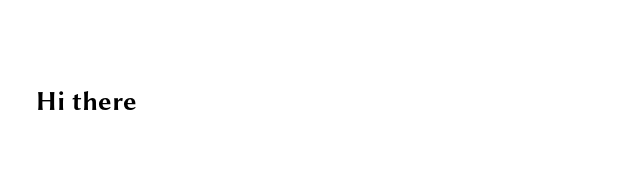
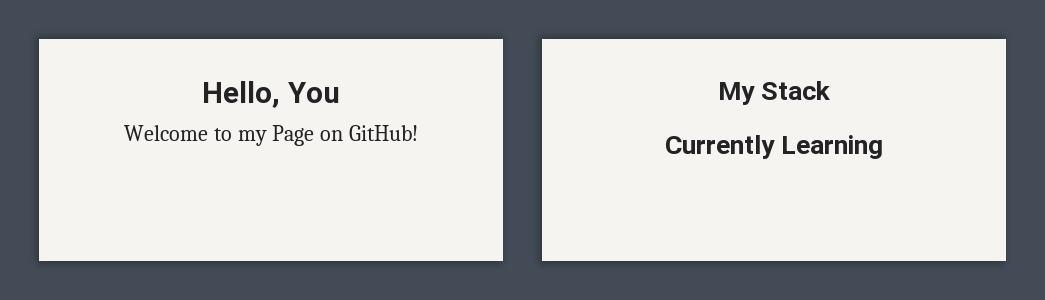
- Hi there
+ Hello, You
+ Welcome to my Page on GitHub!
+ My Stack
+ Currently Learning

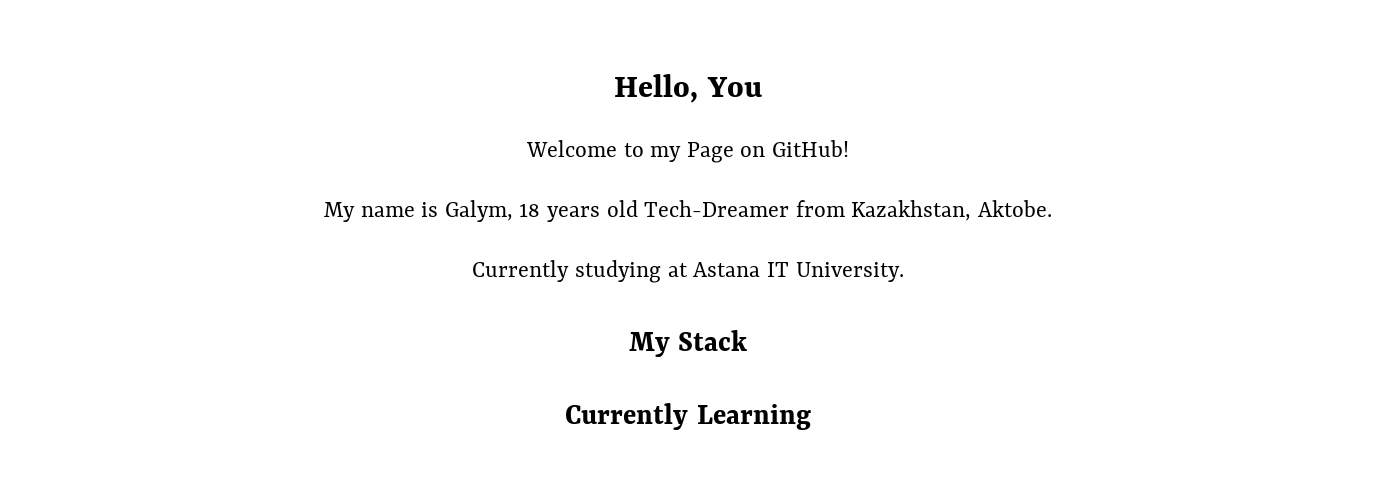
+ My name is Galym, 18 years old Tech-Dreamer from Kazakhstan, Aktobe.
+ Currently studying at Astana IT University.

